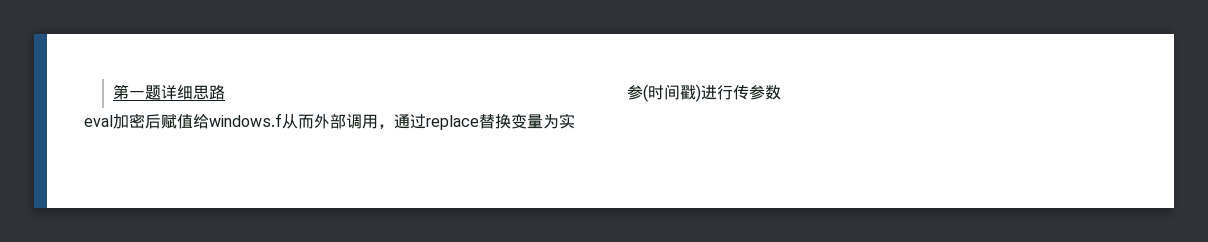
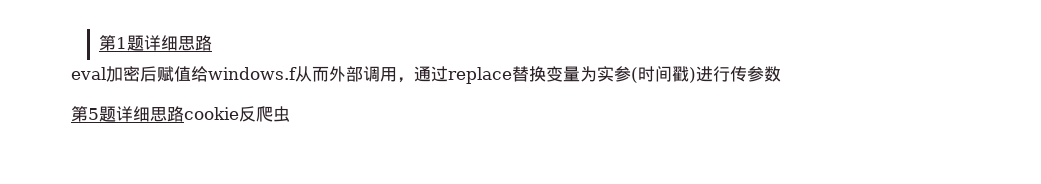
- 第一题详细思路
+ 第1题详细思路
+ 第5题详细思路cookie反爬虫

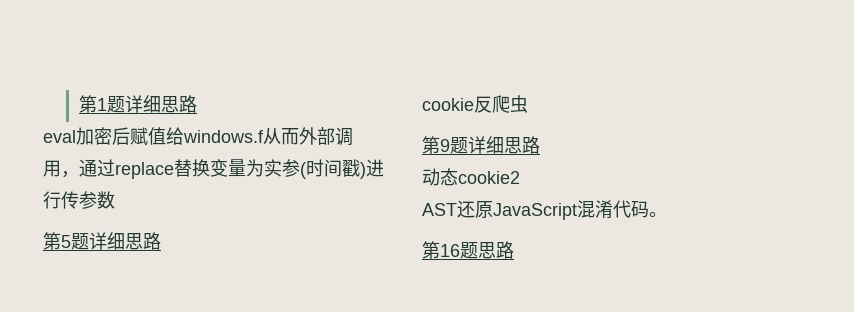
- 第5题详细思路cookie反爬虫
+ 第5题详细思路
+ cookie反爬虫
+ 第9题详细思路
+ 动态cookie2
+ AST还原JavaScript混淆代码。
+ 第16题思路

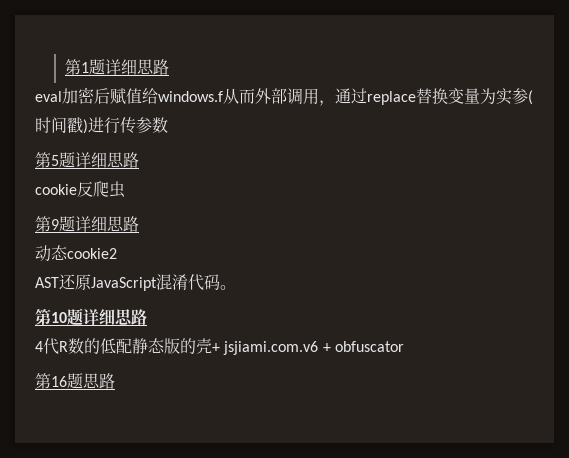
+ 第10题详细思路
+ 4代R数的低配静态版的壳+ jsjiami.com.v6 + obfuscator

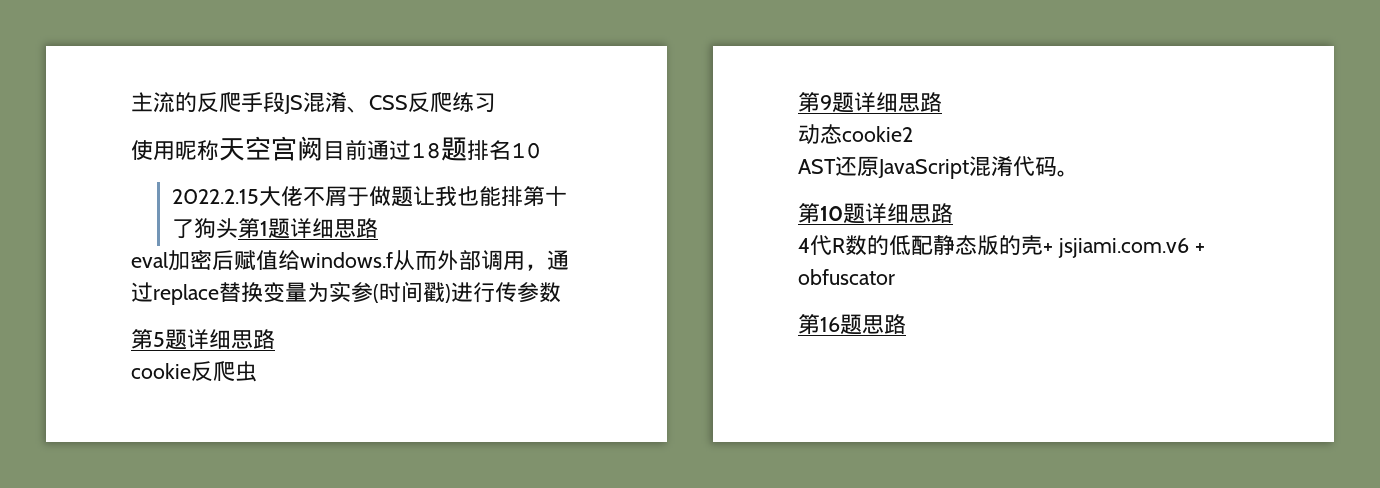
- 第1题详细思路
+ 主流的反爬手段JS混淆、CSS反爬练习
+ 使用昵称天空宫阙目前通过18题排名10
+ 2022.2.15大佬不屑于做题让我也能排第十了狗头第1题详细思路

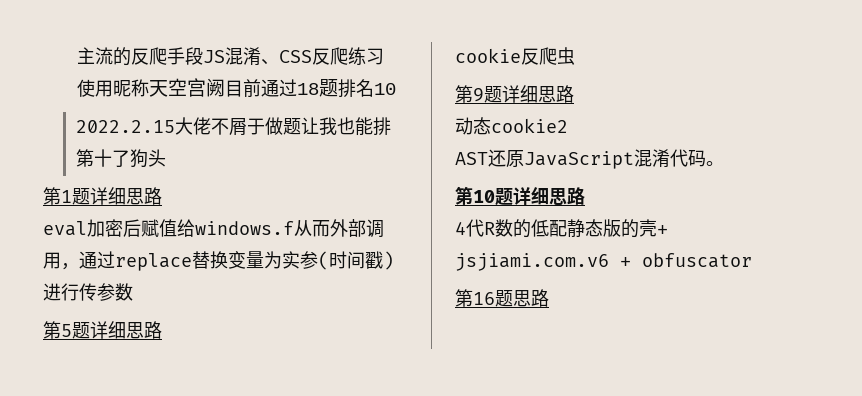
- 2022.2.15大佬不屑于做题让我也能排第十了狗头第1题详细思路
+ 2022.2.15大佬不屑于做题让我也能排第十了狗头
+ 第1题详细思路

